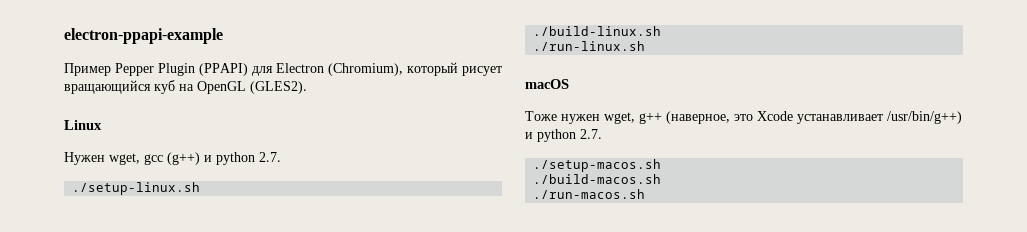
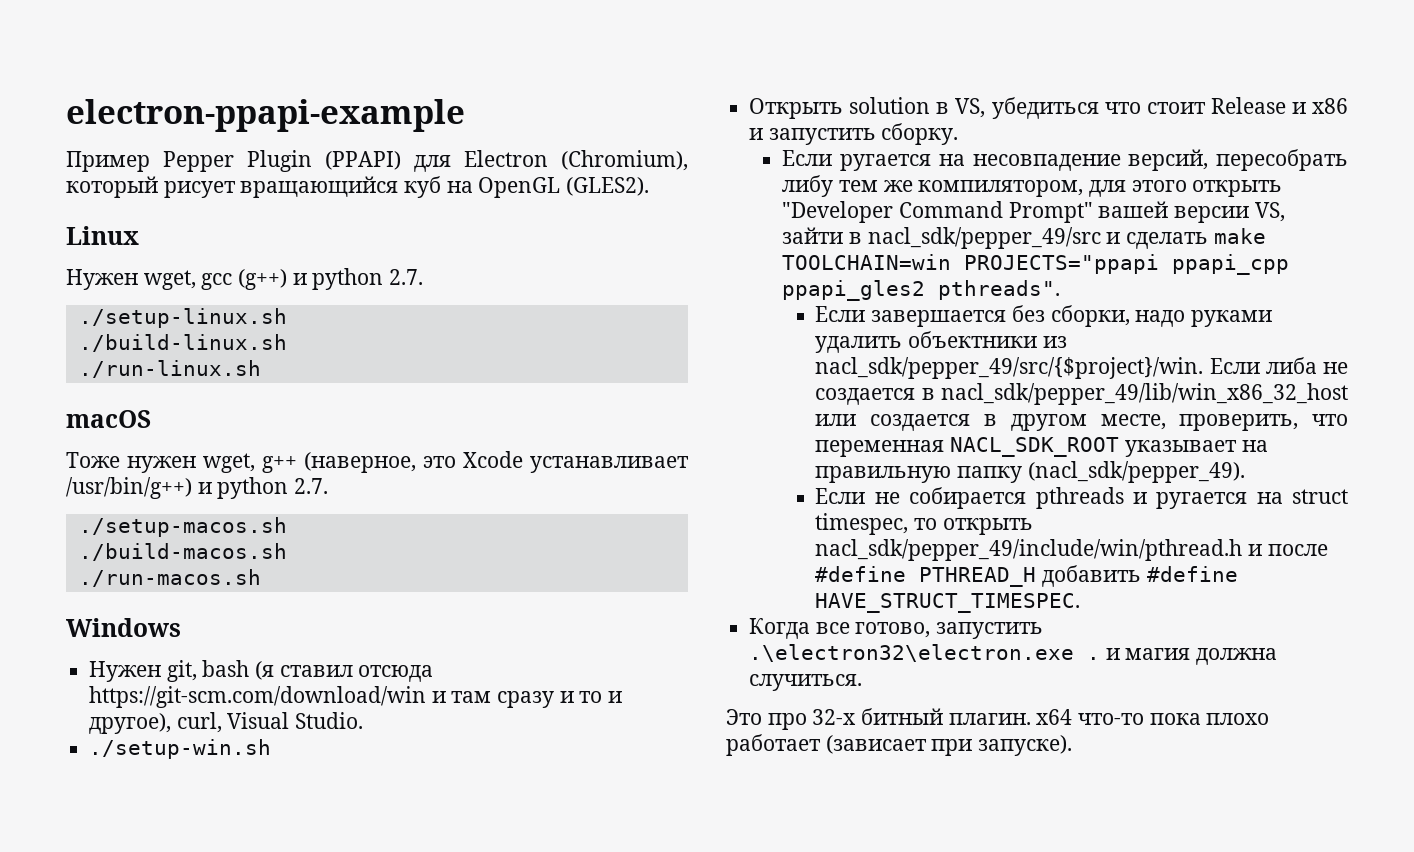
+ Windows
+ Нужен git, bash (я ставил отсюда https://git-scm.com/download/win и там сразу и то и другое), curl, Visual Studio.
+ ./setup-win.sh
+ Открыть solution в VS, убедиться что стоит Release и x86 и запустить сборку.
+ Если ругается на несовпадение версий, пересобрать либу тем же компилятором, для этого открыть "Developer Command Prompt" вашей версии VS, зайти в nacl_sdk/pepper_49/src и сделать make TOOLCHAIN=win PROJECTS="ppapi ppapi_cpp ppapi_gles2 pthreads".
+ Если завершается без сборки, надо руками удалить объектники из nacl_sdk/pepper_49/src/{$project}/win. Если либа не создается в nacl_sdk/pepper_49/lib/win_x86_32_host или создается в другом месте, проверить, что переменная NACL_SDK_ROOT указывает на правильную папку (nacl_sdk/pepper_49).
+ Если не собирается pthreads и ругается на struct timespec, то открыть nacl_sdk/pepper_49/include/win/pthread.h и после #define PTHREAD_H добавить #define HAVE_STRUCT_TIMESPEC.
+ Когда все готово, запустить .\electron32\electron.exe . и магия должна случиться.
+ Это про 32-х битный плагин. x64 что-то пока плохо работает (зависает при запуске).

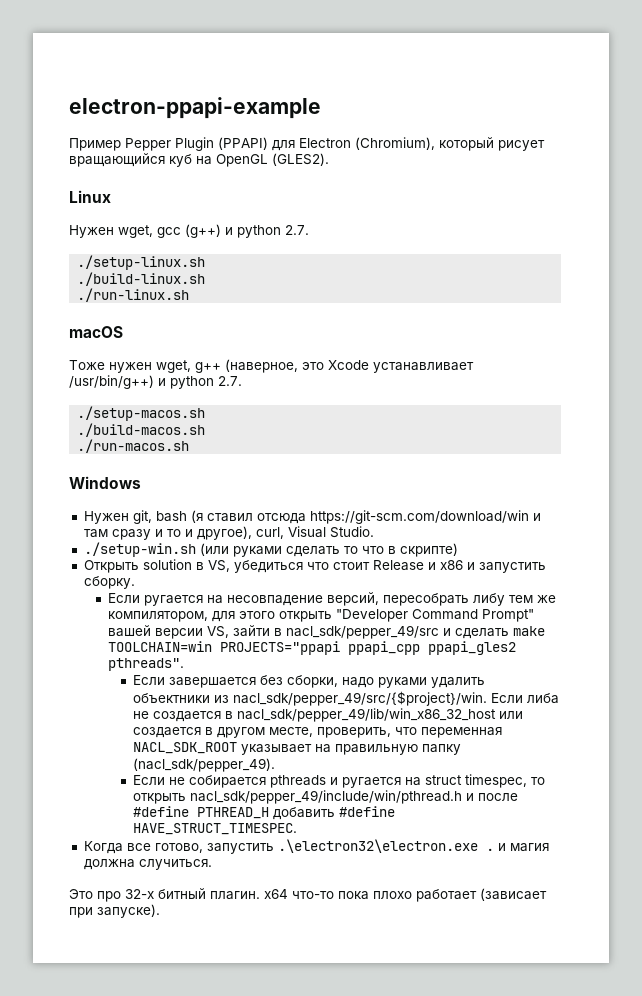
- ./setup-win.sh
+ ./setup-win.sh (или руками сделать то что в скрипте)

